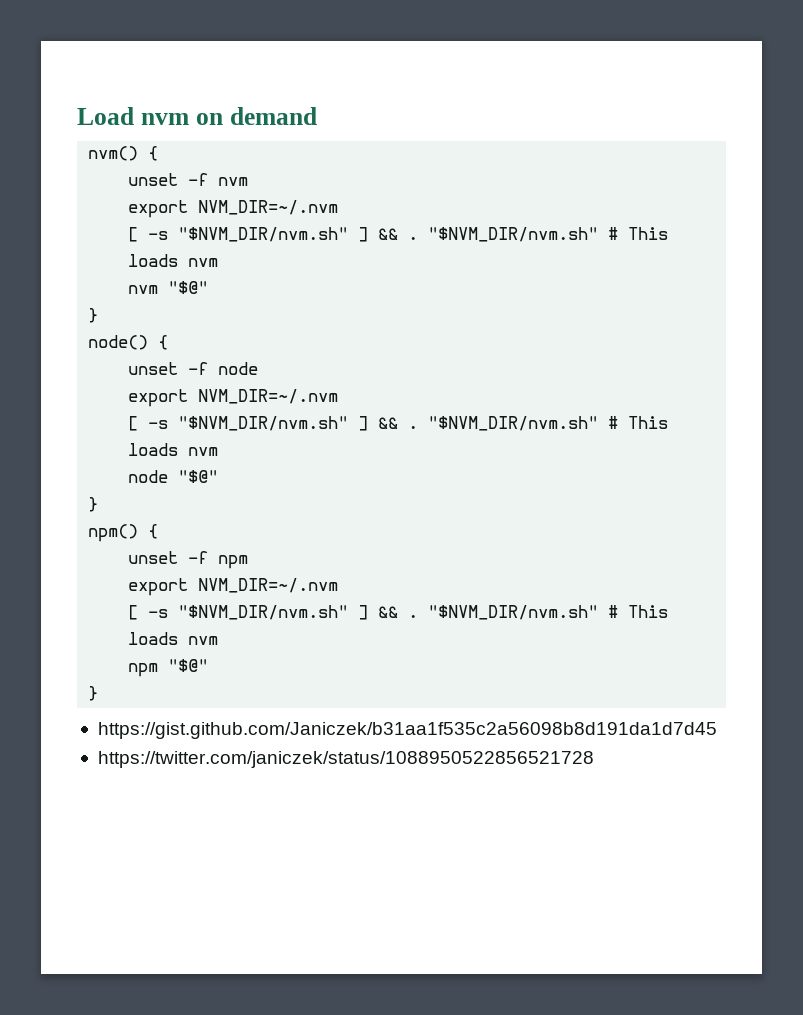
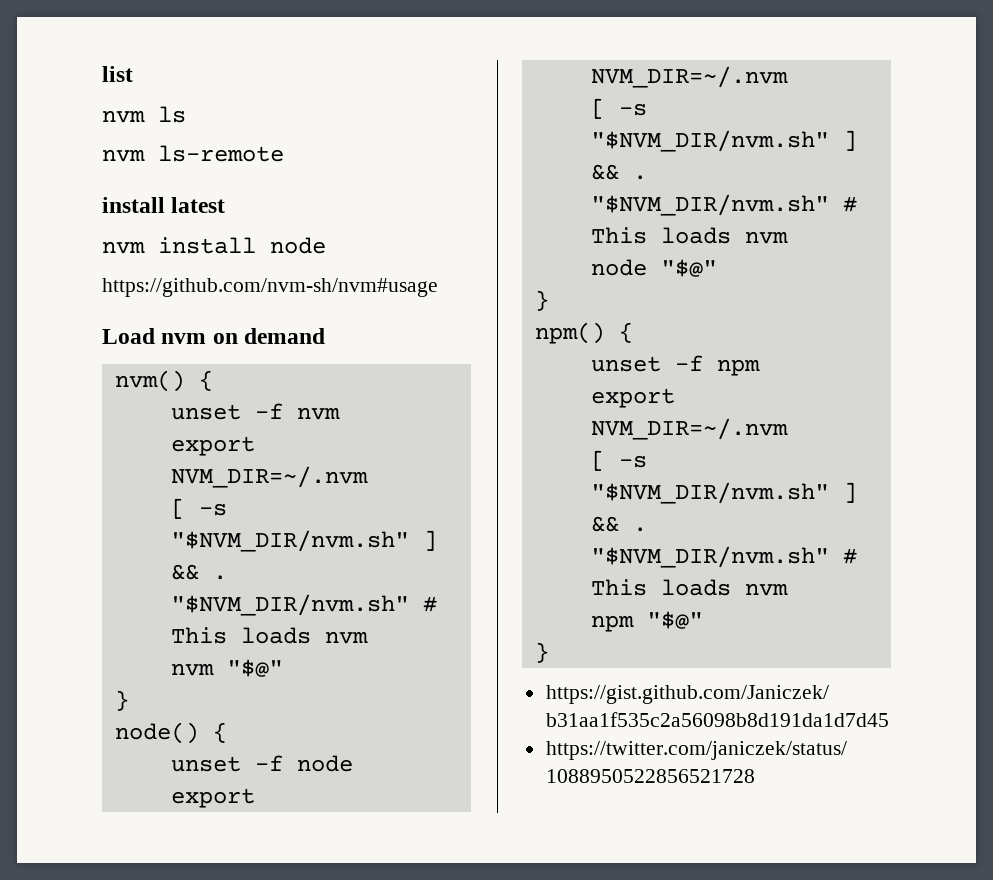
+ list
+ nvm ls
+ nvm ls-remote
+ install latest
+ nvm install node
+ https://github.com/nvm-sh/nvm#usage

